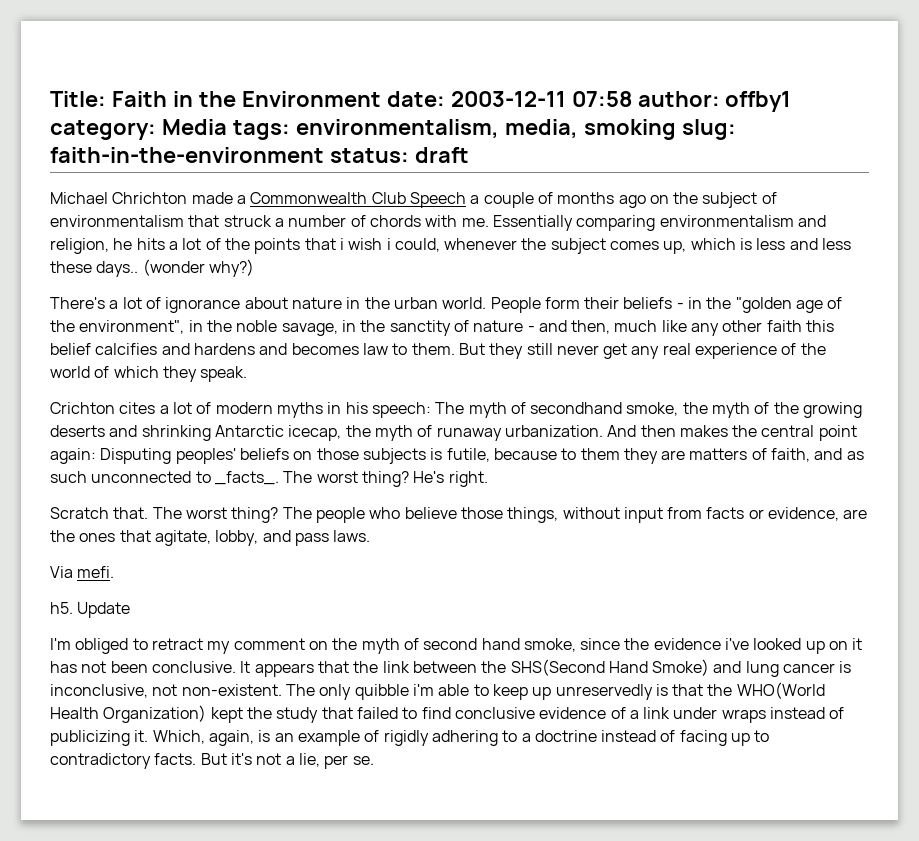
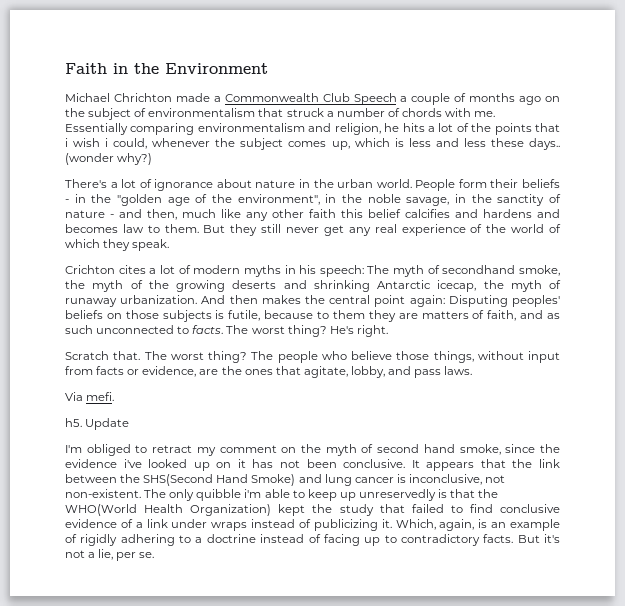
- Title: Faith in the Environment date: 2003-12-11 07:58 author: offby1 category: Media tags: environmentalism, media, smoking slug: faith-in-the-environment status: draft
+ Faith in the Environment
- And then makes the central point again: Disputing peoples' beliefs on those subjects is futile, because to them they are matters of faith, and as such unconnected to _facts_.
+ And then makes the central point again: Disputing peoples' beliefs on those subjects is futile, because to them they are matters of faith, and as such unconnected to facts.

